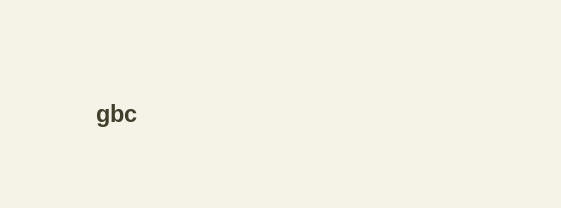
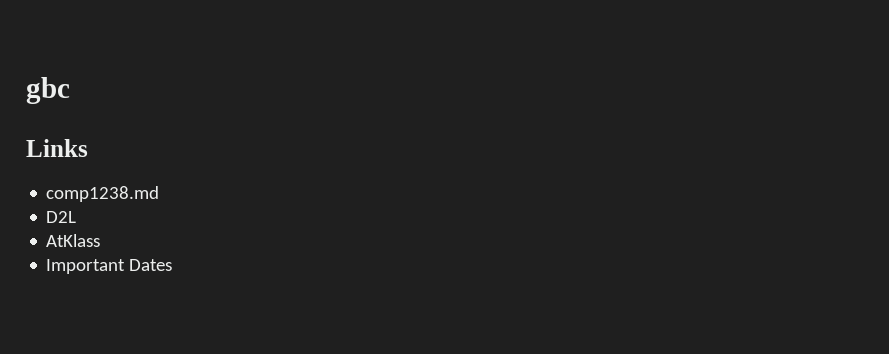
+ Links
+ comp1238.md
+ D2L
+ AtKlass
+ Important Dates

